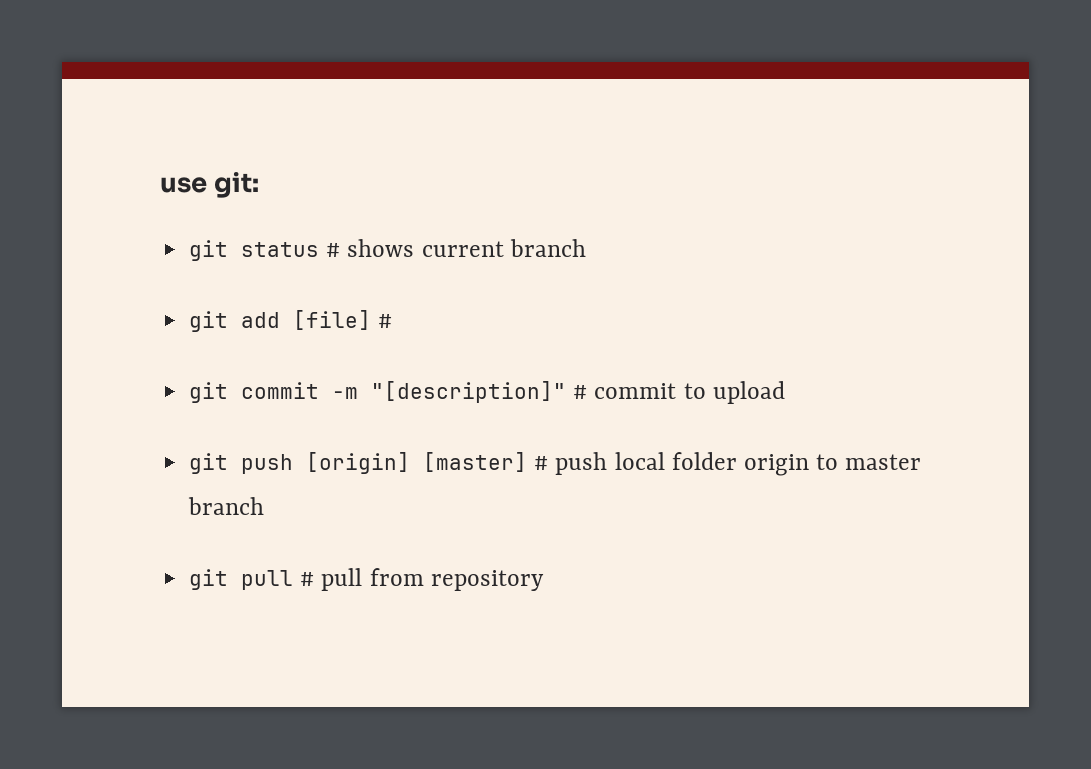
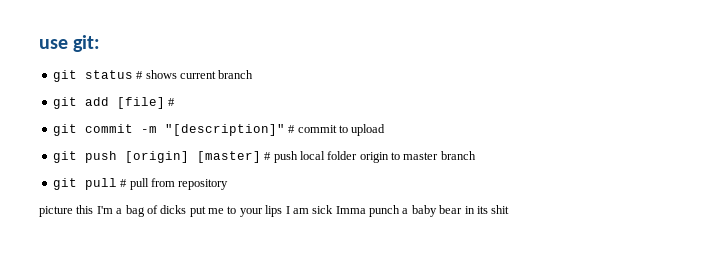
+ picture this I'm a bag of dicks put me to your lips I am sick Imma punch a baby bear in its shit

